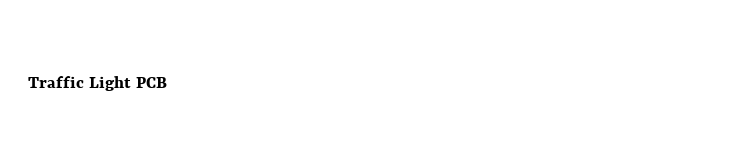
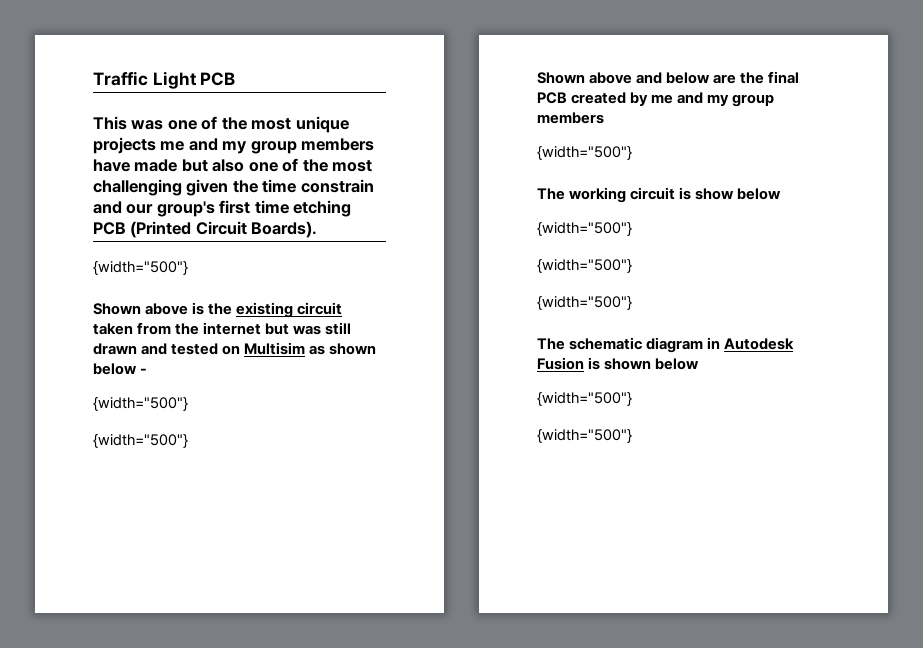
+ This was one of the most unique projects me and my group members have made but also one of the most challenging given the time constrain and our group's first time etching PCB (Printed Circuit Boards).
+ {width="500"}
+ Shown above is the existing circuit taken from the internet but was still drawn and tested on Multisim as shown below -
+ {width="500"}
+ {width="500"}
+ Shown above and below are the final PCB created by me and my group members
+ {width="500"}
+ The working circuit is show below
+ {width="500"}
+ {width="500"}
+ {width="500"}
+ The schematic diagram in Autodesk Fusion is shown below
+ {width="500"}
+ {width="500"}

